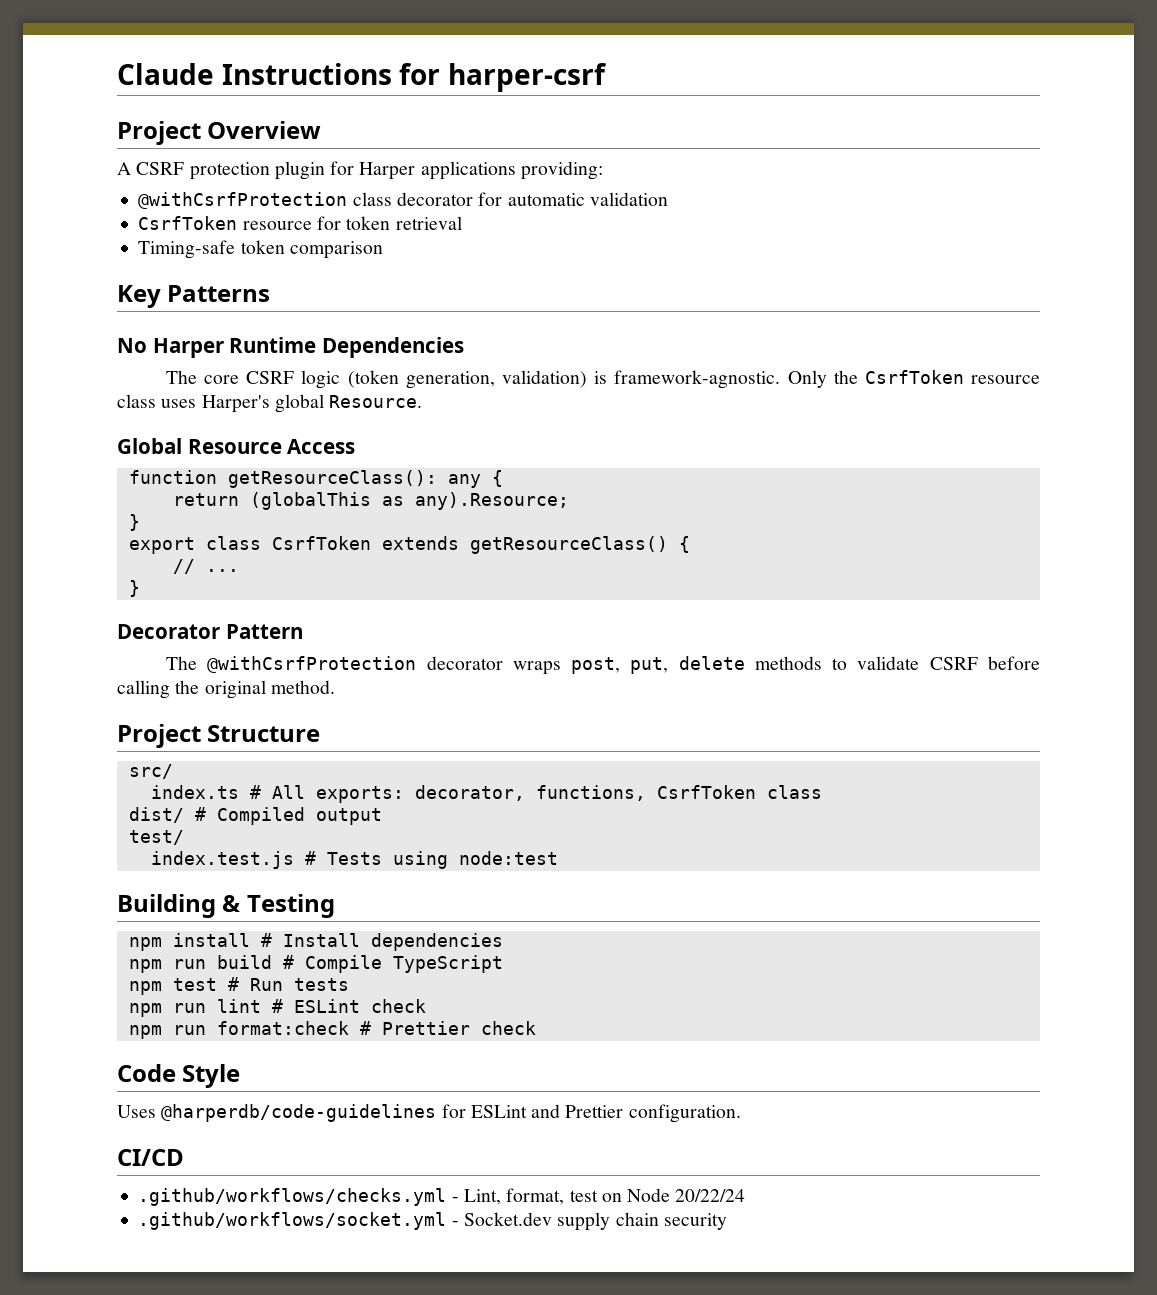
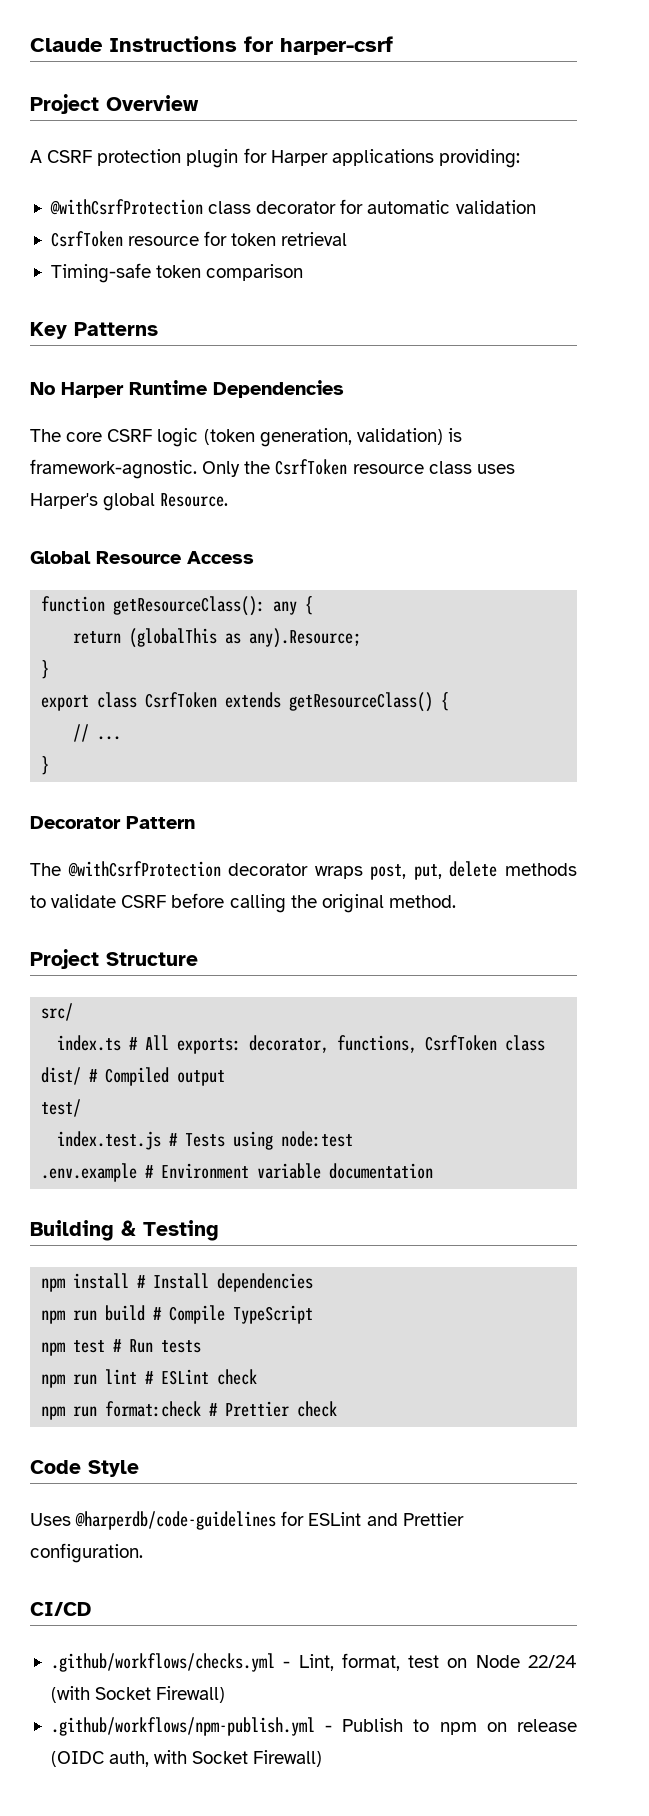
+ .env.example # Environment variable documentation
- .github/workflows/checks.yml - Lint, format, test on Node 20/22/24
- .github/workflows/socket.yml - Socket.dev supply chain security
+ .github/workflows/checks.yml - Lint, format, test on Node 22/24 (with Socket Firewall)
+ .github/workflows/npm-publish.yml - Publish to npm on release (OIDC auth, with Socket Firewall)

